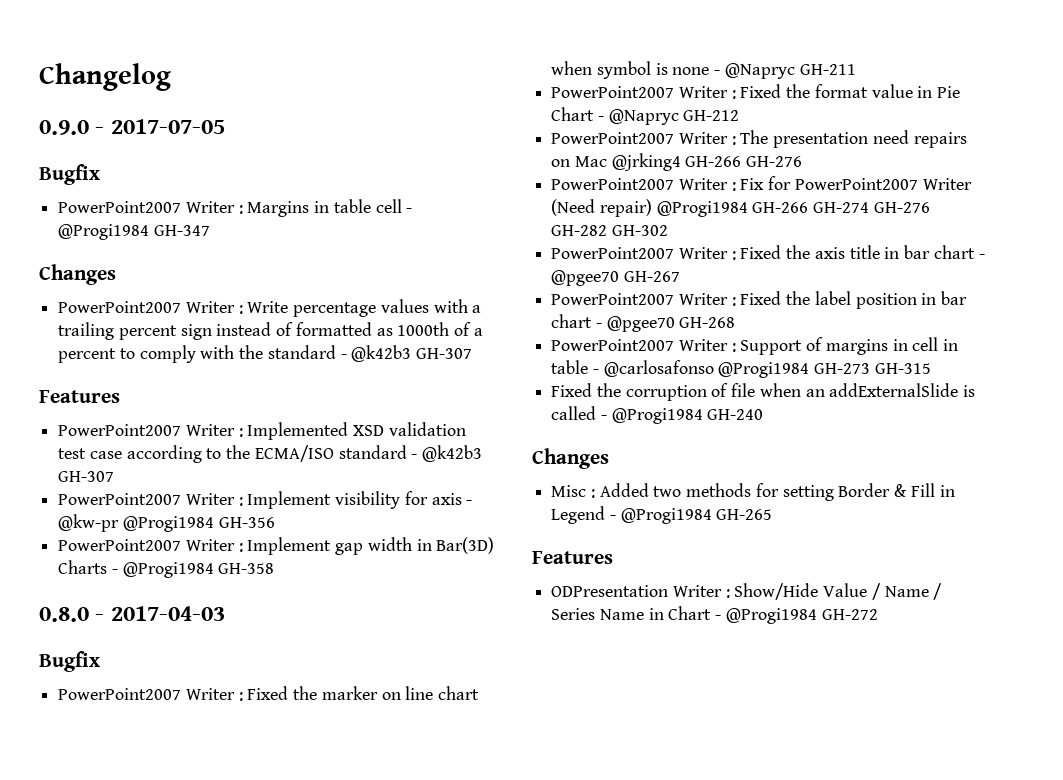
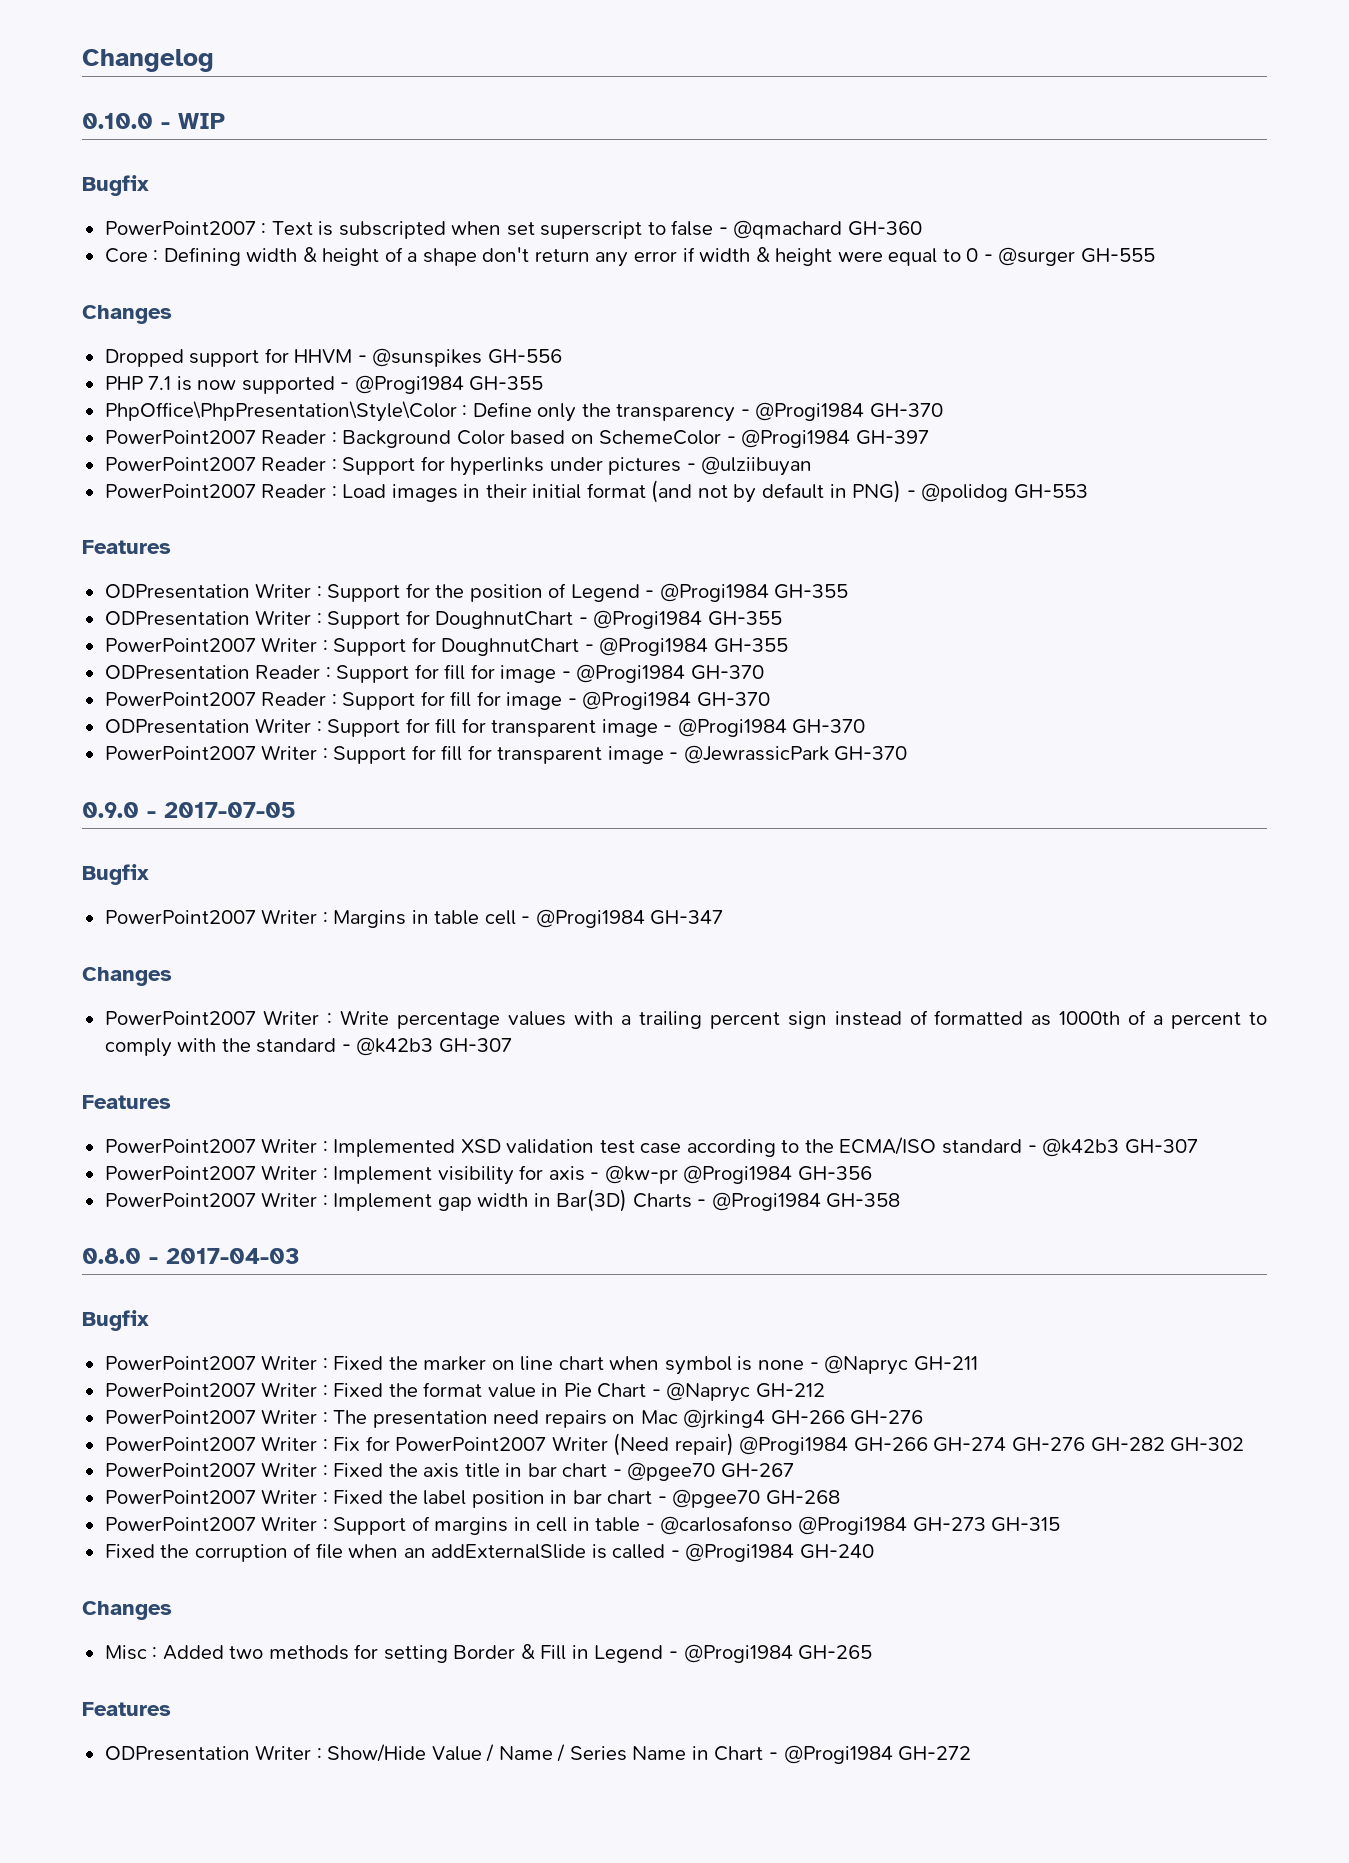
+ 0.10.0 - WIP
+ Bugfix
+ PowerPoint2007 : Text is subscripted when set superscript to false - @qmachard GH-360
+ Core : Defining width & height of a shape don't return any error if width & height were equal to 0 - @surger GH-555
+ Changes
+ Dropped support for HHVM - @sunspikes GH-556
+ PHP 7.1 is now supported - @Progi1984 GH-355
+ PhpOffice\PhpPresentation\Style\Color : Define only the transparency - @Progi1984 GH-370
+ PowerPoint2007 Reader : Background Color based on SchemeColor - @Progi1984 GH-397
+ PowerPoint2007 Reader : Support for hyperlinks under pictures - @ulziibuyan
+ PowerPoint2007 Reader : Load images in their initial format (and not by default in PNG) - @polidog GH-553
+ Features
+ ODPresentation Writer : Support for the position of Legend - @Progi1984 GH-355
+ ODPresentation Writer : Support for DoughnutChart - @Progi1984 GH-355
+ PowerPoint2007 Writer : Support for DoughnutChart - @Progi1984 GH-355
+ ODPresentation Reader : Support for fill for image - @Progi1984 GH-370
+ PowerPoint2007 Reader : Support for fill for image - @Progi1984 GH-370
+ ODPresentation Writer : Support for fill for transparent image - @Progi1984 GH-370
+ PowerPoint2007 Writer : Support for fill for transparent image - @JewrassicPark GH-370

